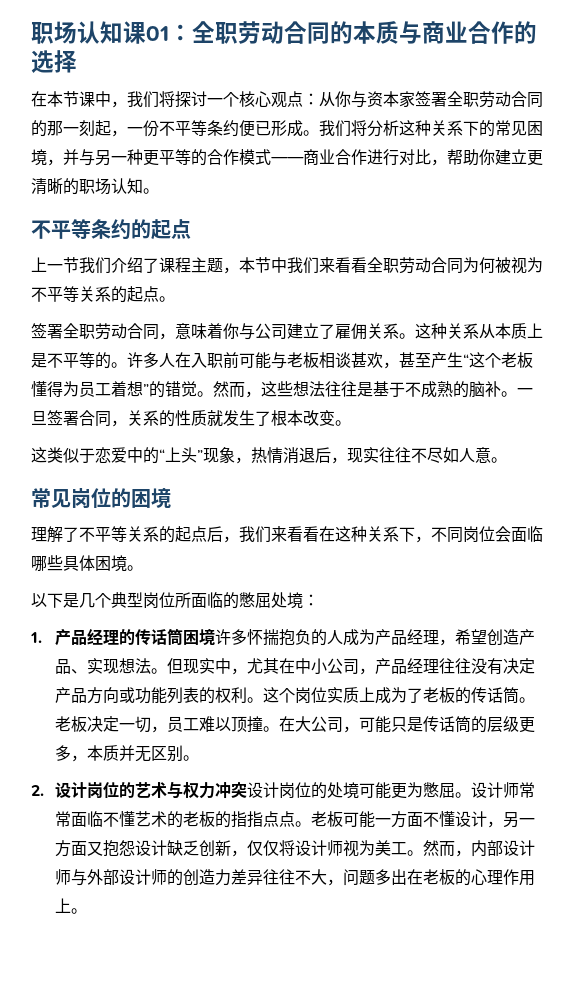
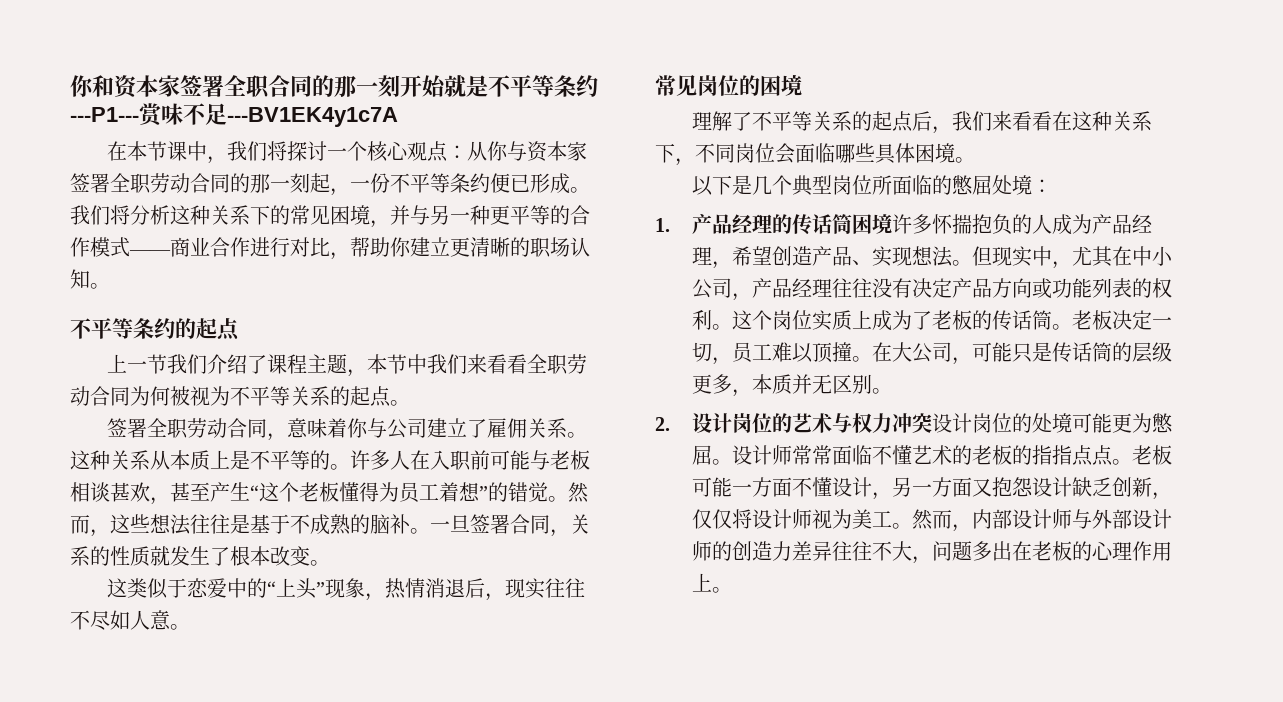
- 职场认知课01：全职劳动合同的本质与商业合作的选择
+ 你和资本家签署全职合同的那一刻开始就是不平等条约---P1---赏味不足---BV1EK4y1c7A

